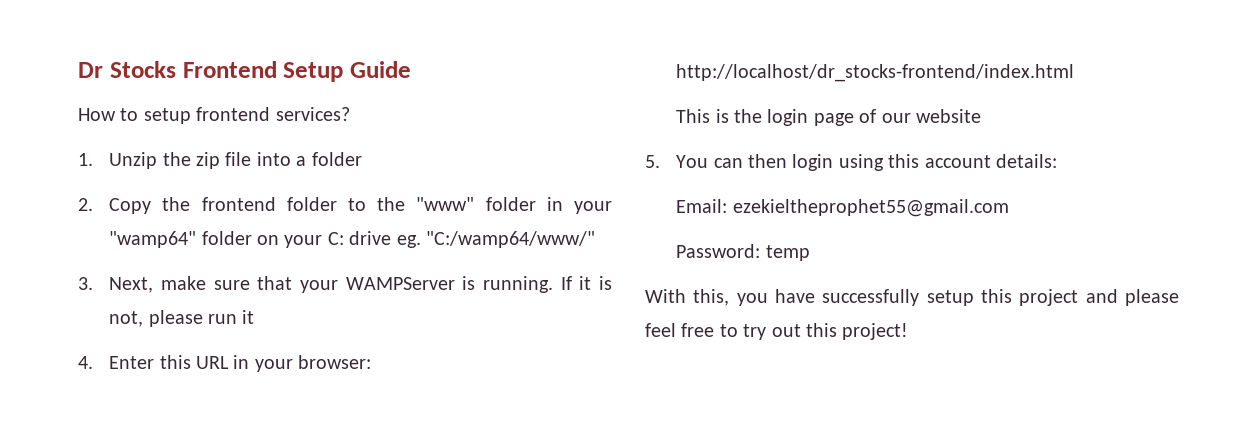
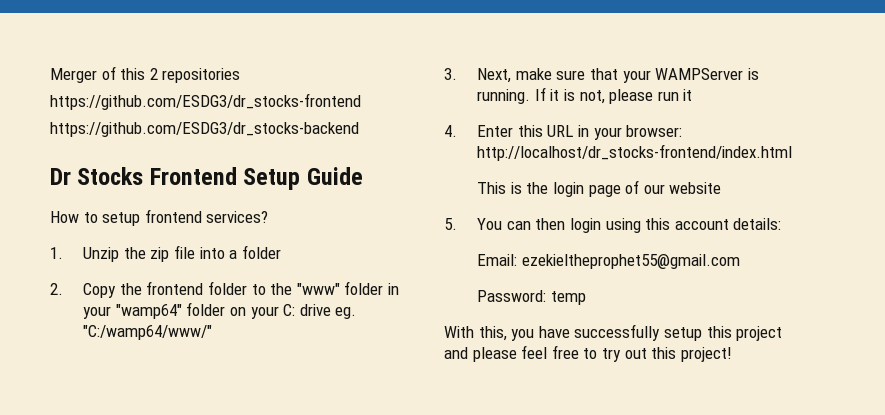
+ Merger of this 2 repositories
+ https://github.com/ESDG3/dr_stocks-frontend
+ https://github.com/ESDG3/dr_stocks-backend

